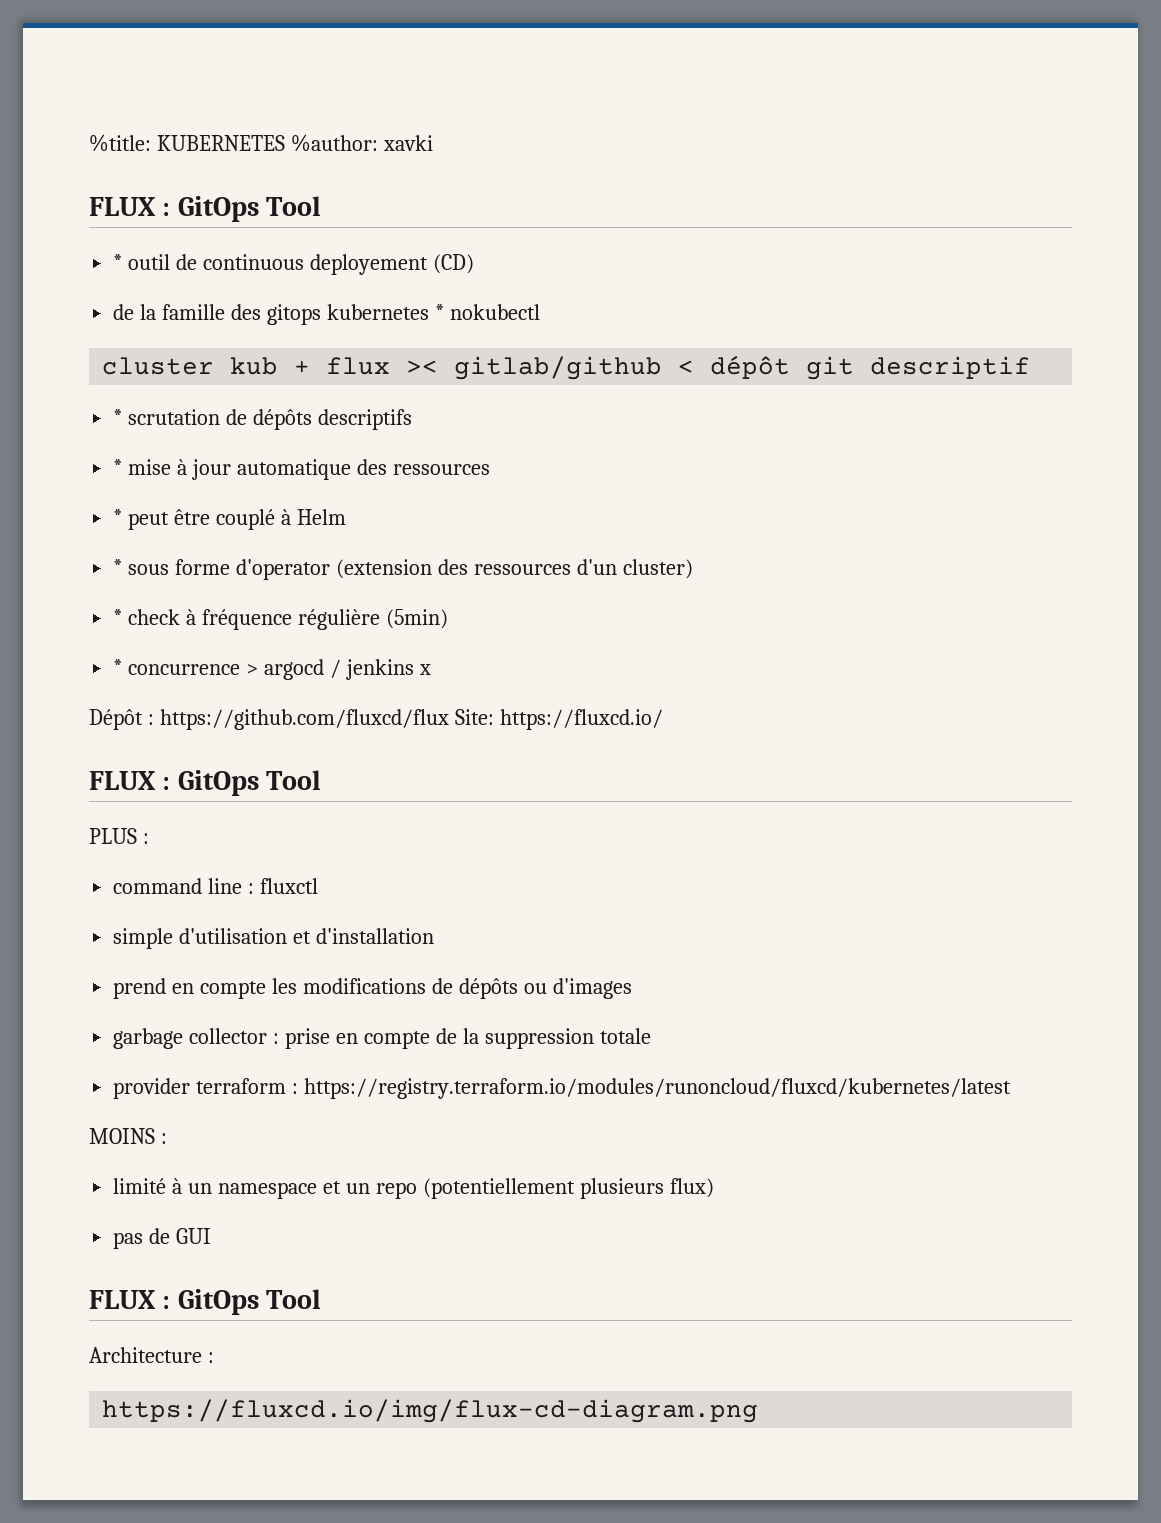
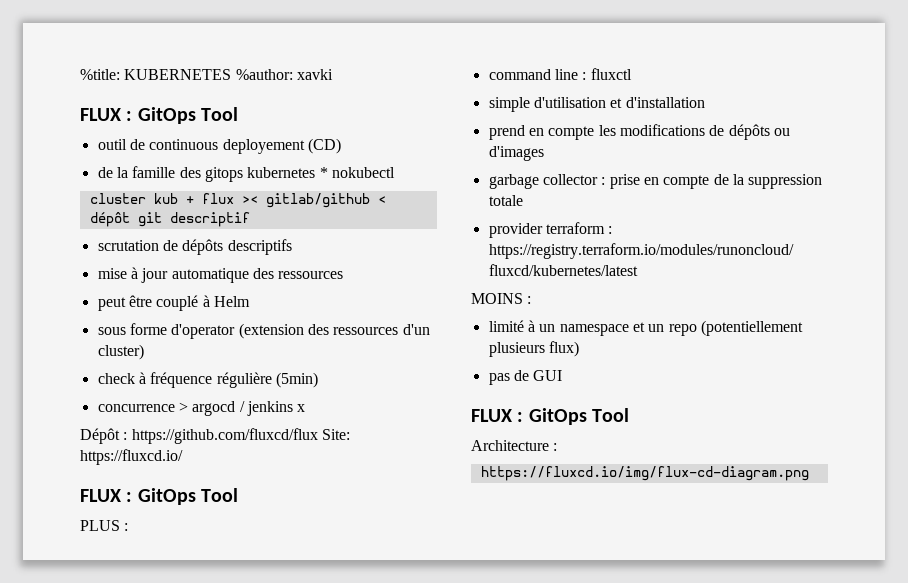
- * outil de continuous deployement (CD)
+ outil de continuous deployement (CD)
- * scrutation de dépôts descriptifs
+ scrutation de dépôts descriptifs
- * mise à jour automatique des ressources
+ mise à jour automatique des ressources
- * peut être couplé à Helm
+ peut être couplé à Helm
- * sous forme d'operator (extension des ressources d'un cluster)
+ sous forme d'operator (extension des ressources d'un cluster)
- * check à fréquence régulière (5min)
+ check à fréquence régulière (5min)
- * concurrence > argocd / jenkins x
+ concurrence > argocd / jenkins x

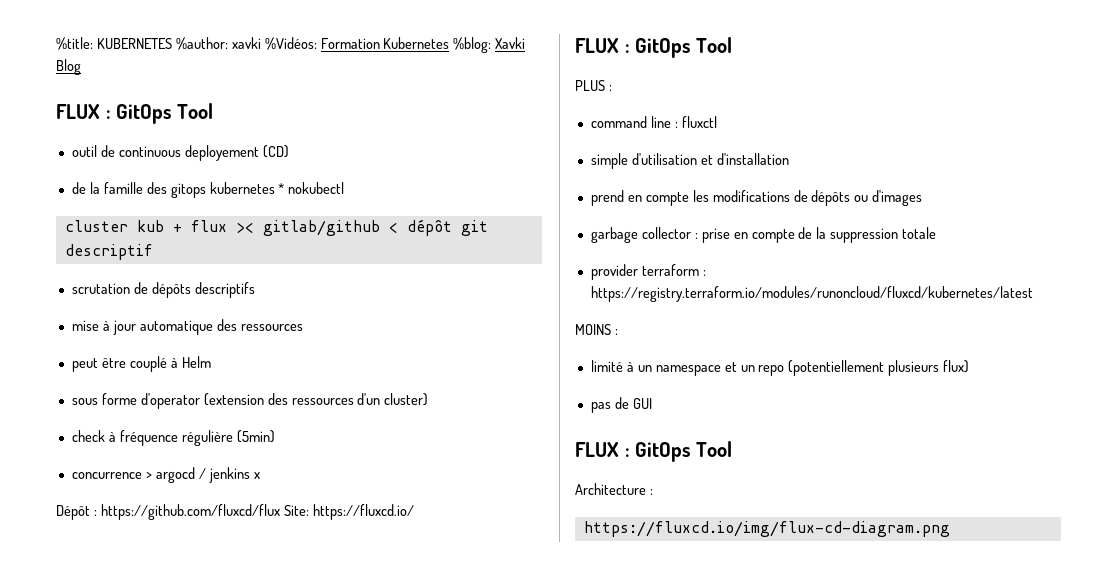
- %title: KUBERNETES %author: xavki
+ %title: KUBERNETES %author: xavki %Vidéos: Formation Kubernetes %blog: Xavki Blog

